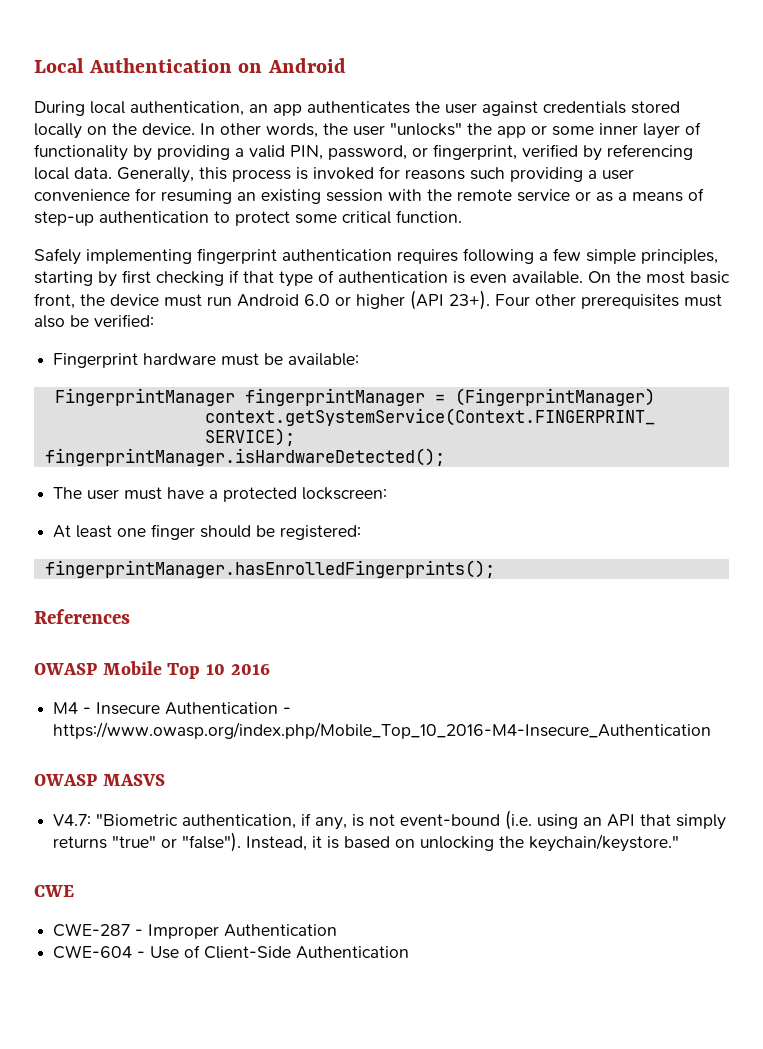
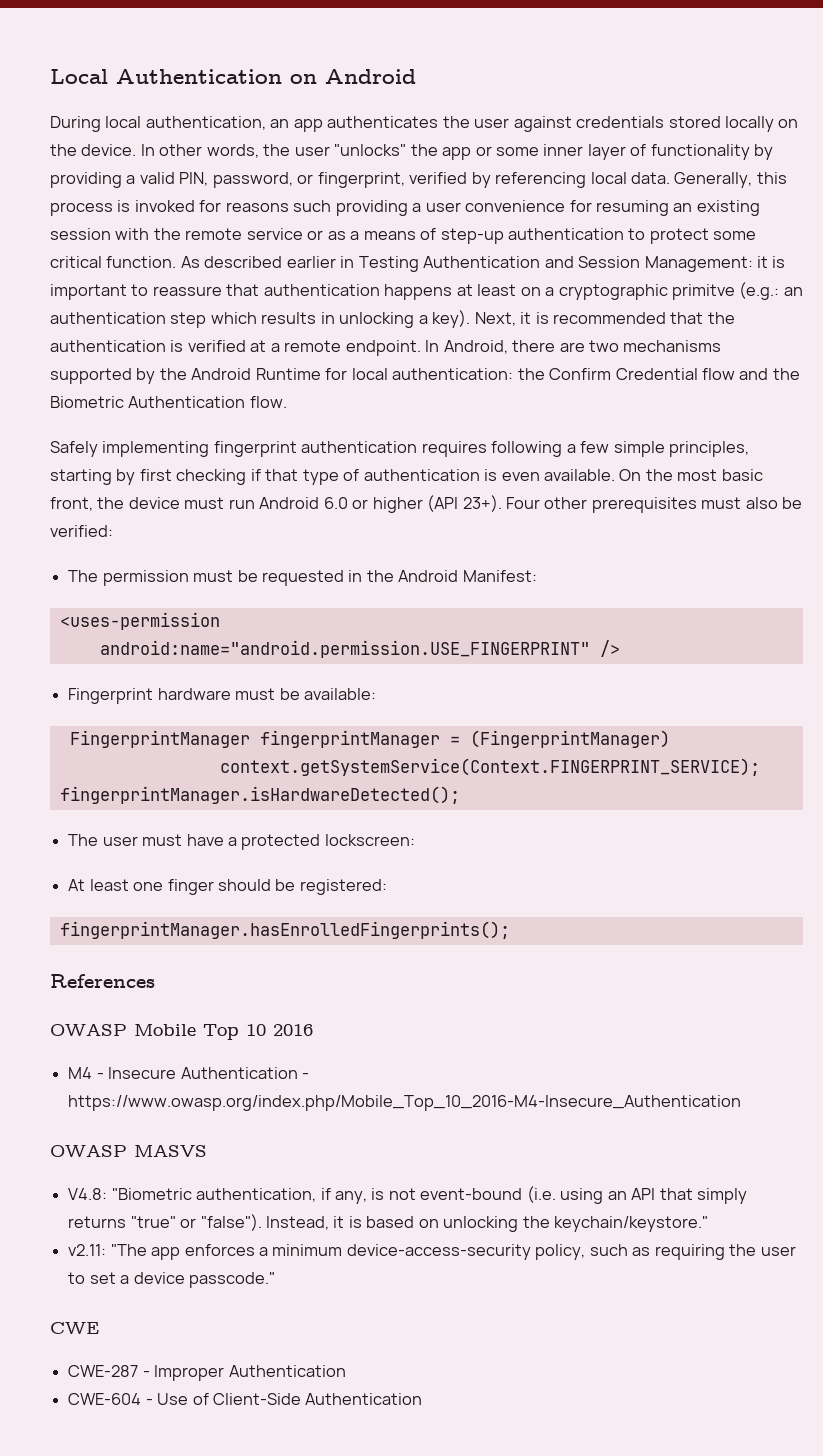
+ As described earlier in Testing Authentication and Session Management: it is important to reassure that authentication happens at least on a cryptographic primitve (e.g.: an authentication step which results in unlocking a key). Next, it is recommended that the authentication is verified at a remote endpoint. In Android, there are two mechanisms supported by the Android Runtime for local authentication: the Confirm Credential flow and the Biometric Authentication flow.
+ The permission must be requested in the Android Manifest:
+ <uses-permission
+ android:name="android.permission.USE_FINGERPRINT" />
- V4.7: "Biometric authentication, if any, is not event-bound (i.e. using an API that simply returns "true" or "false").
+ V4.8: "Biometric authentication, if any, is not event-bound (i.e. using an API that simply returns "true" or "false").
+ v2.11: "The app enforces a minimum device-access-security policy, such as requiring the user to set a device passcode."

